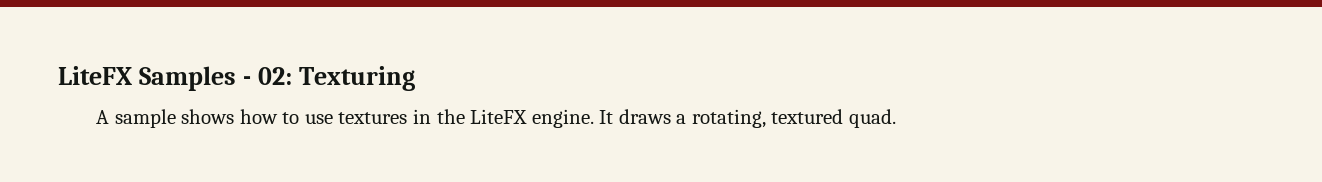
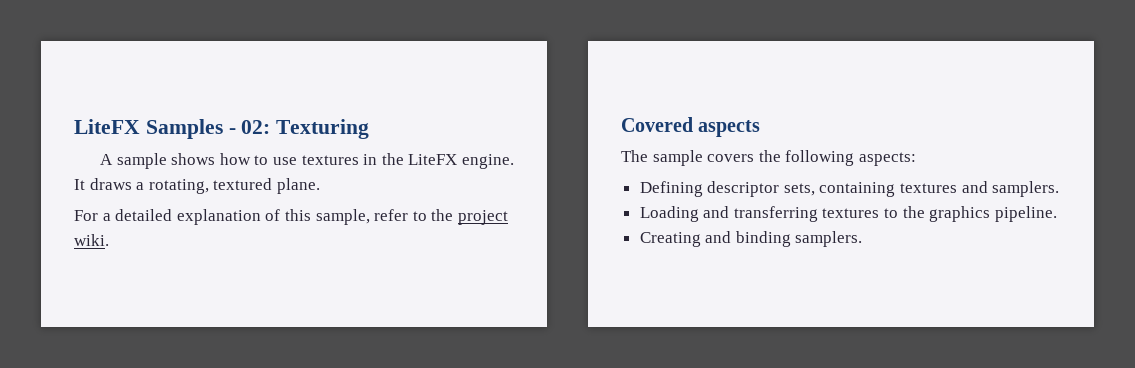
- It draws a rotating, textured quad.
+ It draws a rotating, textured plane.
+ For a detailed explanation of this sample, refer to the project wiki.
+ Covered aspects
+ The sample covers the following aspects:
+ Defining descriptor sets, containing textures and samplers.
+ Loading and transferring textures to the graphics pipeline.
+ Creating and binding samplers.

